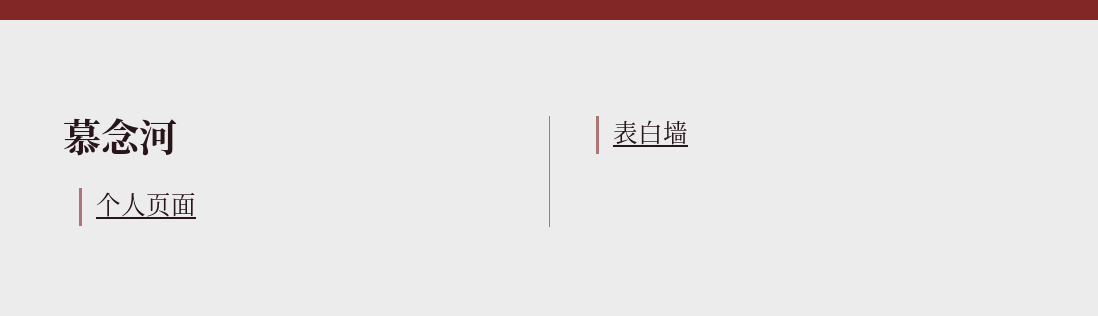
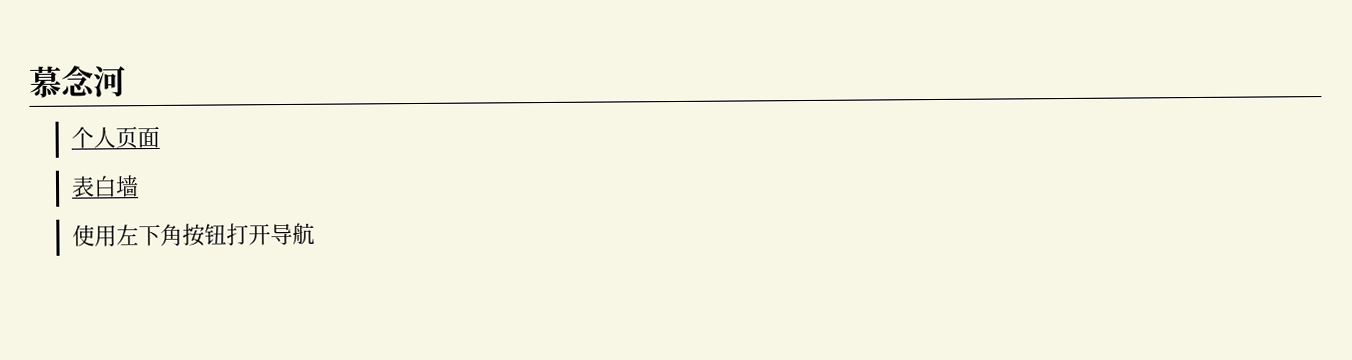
+ 使用左下角按钮打开导航

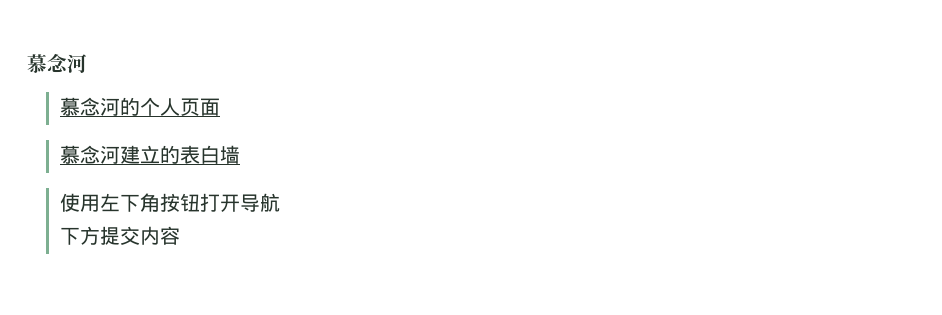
- 个人页面
+ 慕念河的个人页面
- 表白墙
+ 慕念河建立的表白墙
+ 下方提交内容

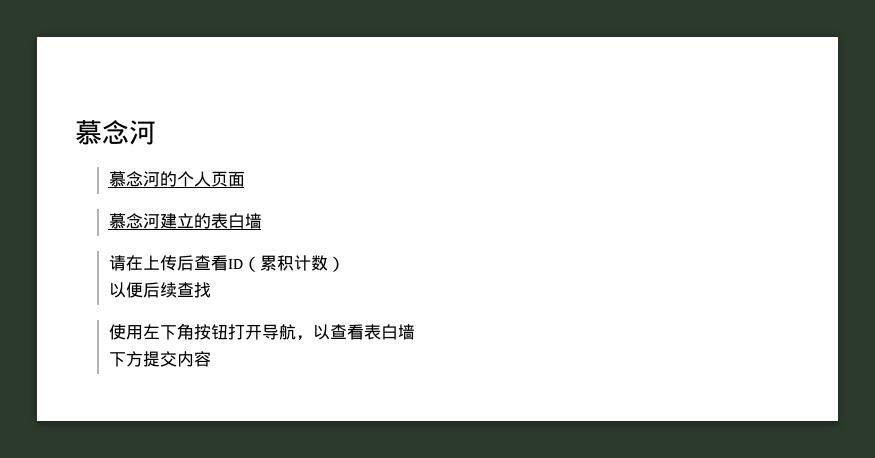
+ 请在上传后查看ID（累积计数）
+ 以便后续查找
- 使用左下角按钮打开导航
+ 使用左下角按钮打开导航，以查看表白墙

